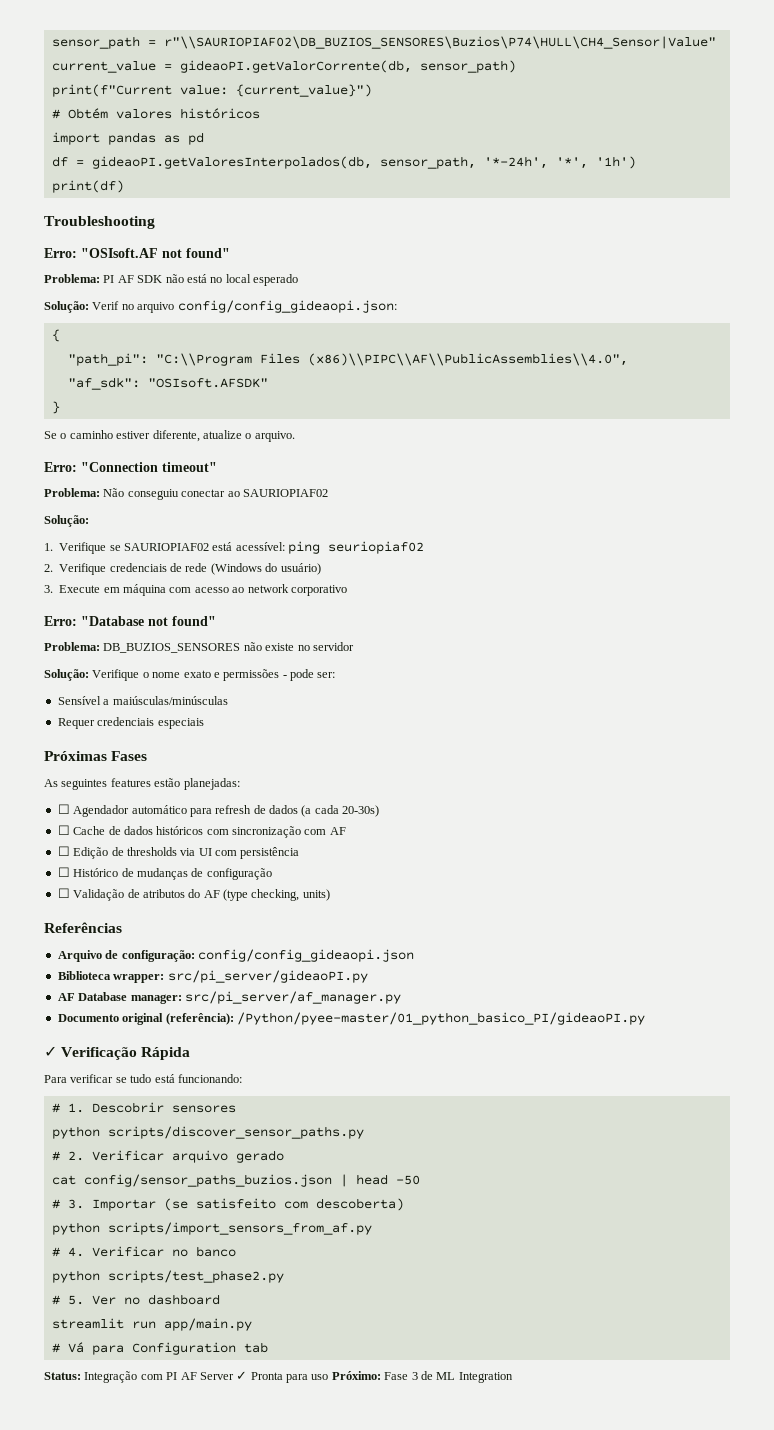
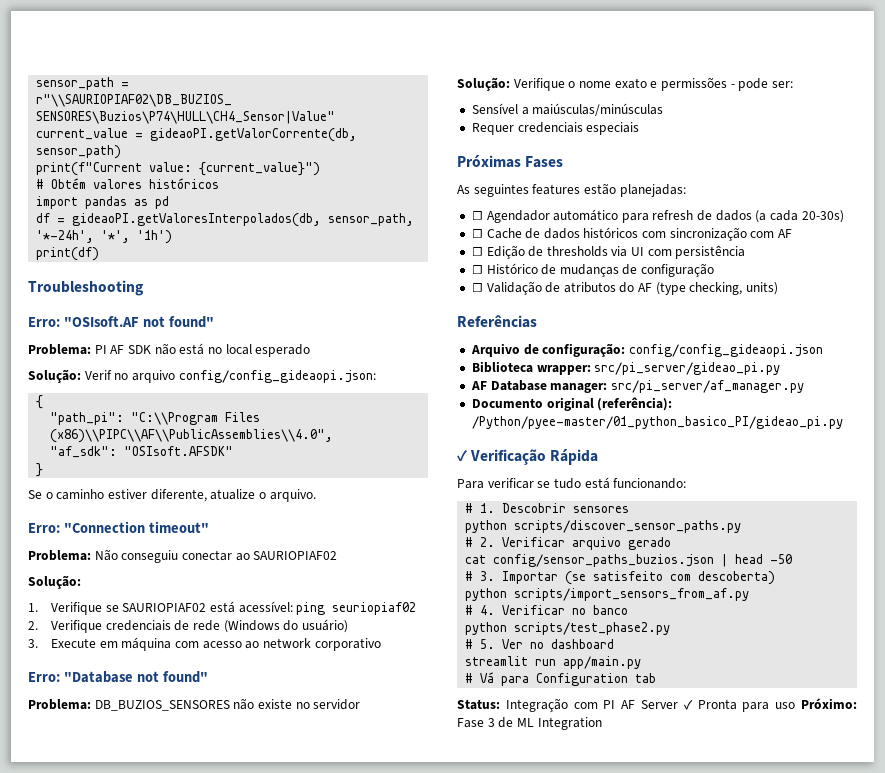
- Biblioteca wrapper: src/pi_server/gideaoPI.py
+ Biblioteca wrapper: src/pi_server/gideao_pi.py
- Documento original (referência): /Python/pyee-master/01_python_basico_PI/gideaoPI.py
+ Documento original (referência): /Python/pyee-master/01_python_basico_PI/gideao_pi.py

